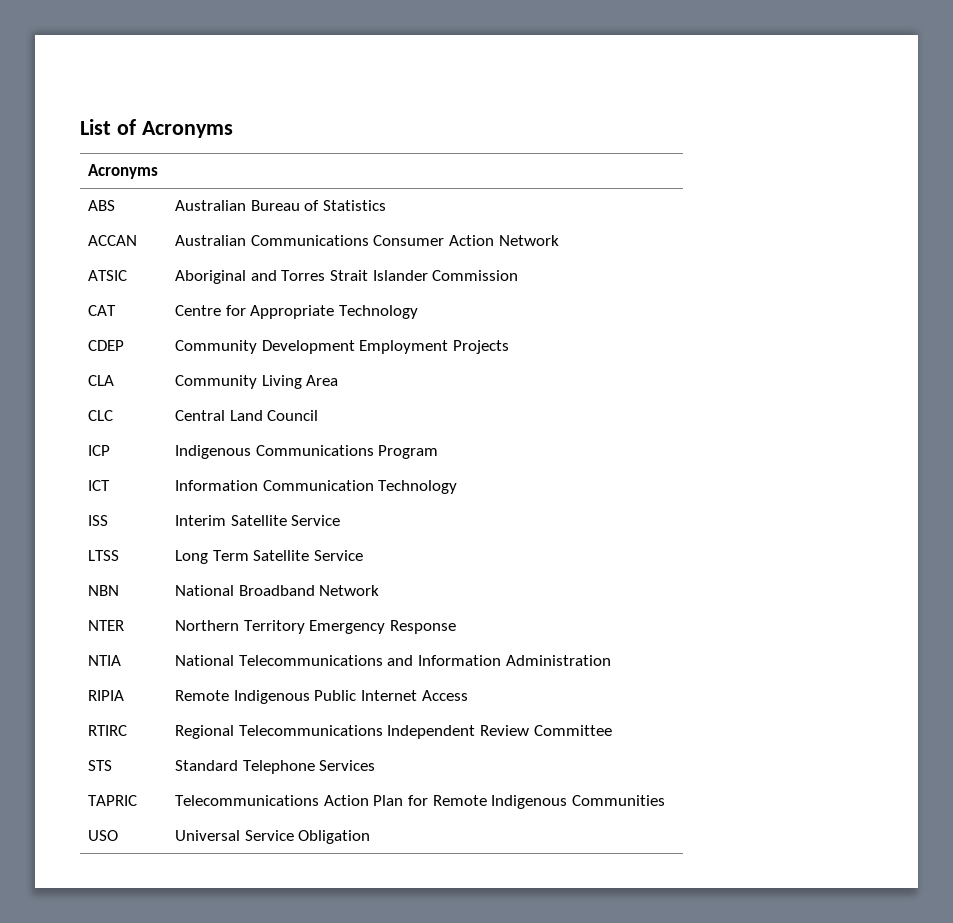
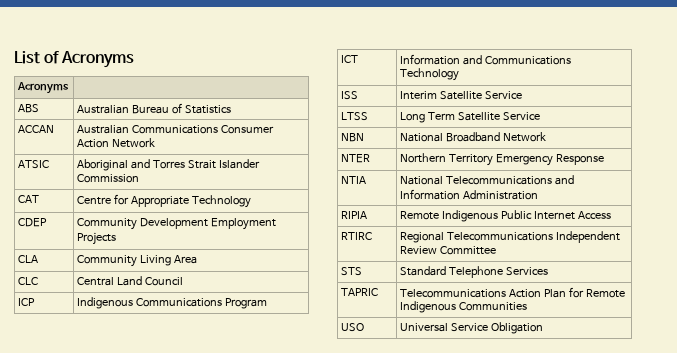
- ICT | Information Communication Technology
+ ICT | Information and Communications Technology

